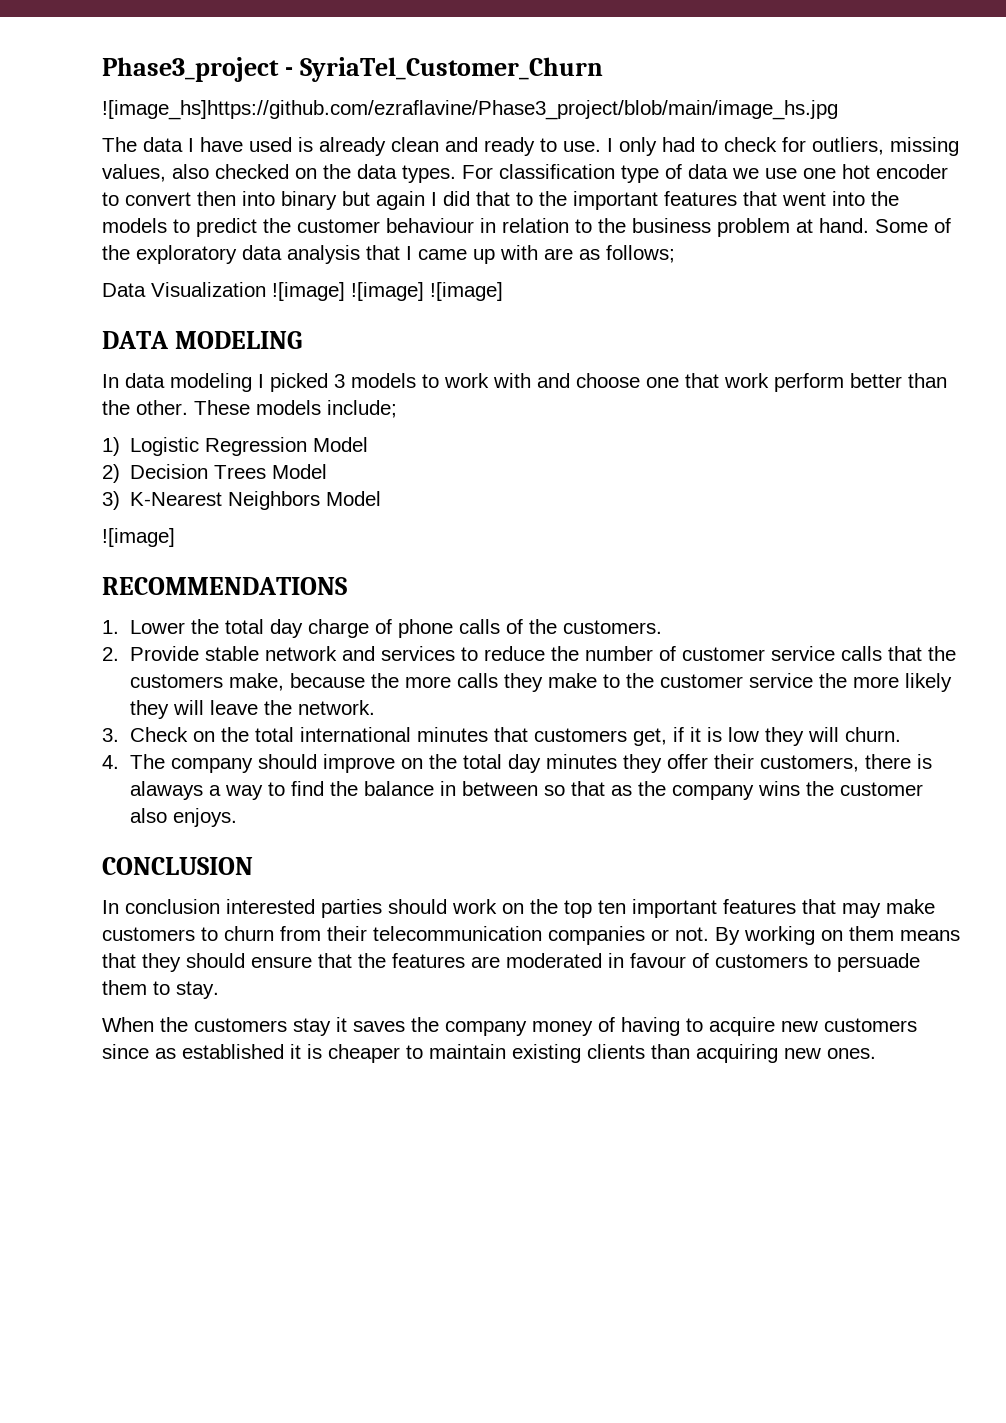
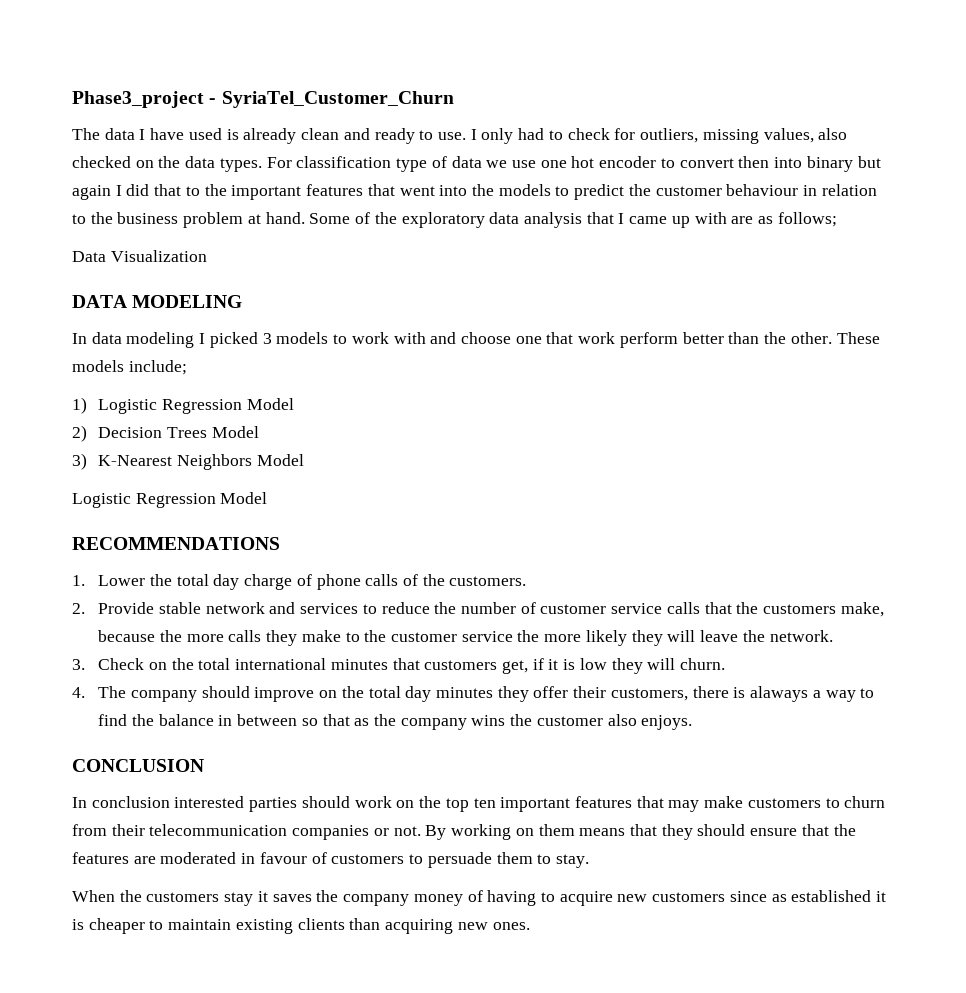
- ![image_hs]https://github.com/ezraflavine/Phase3_project/blob/main/image_hs.jpg
- Data Visualization ![image] ![image] ![image]
+ Data Visualization
  3) K-Nearest Neighbors Model
- ![image]
+ Logistic Regression Model

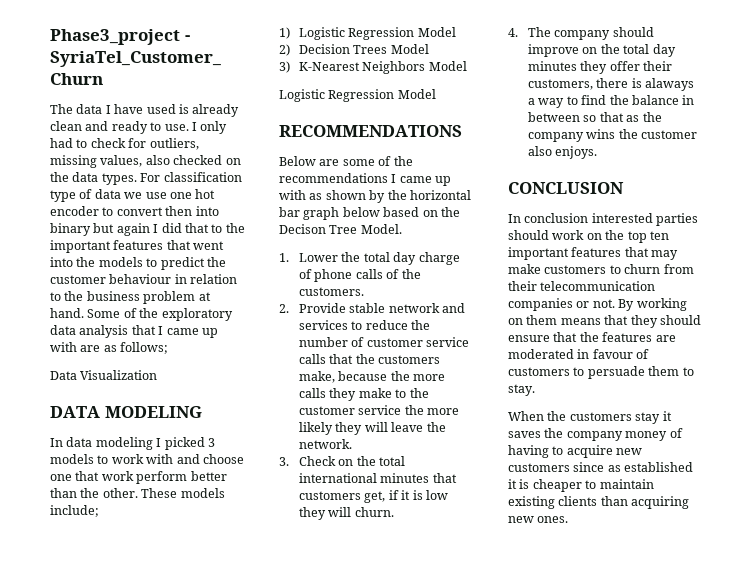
+ Below are some of the recommendations I came up with as shown by the horizontal bar graph below based on the Decison Tree Model.

